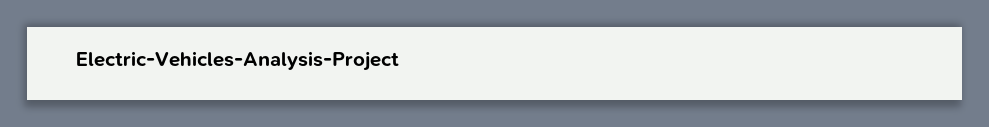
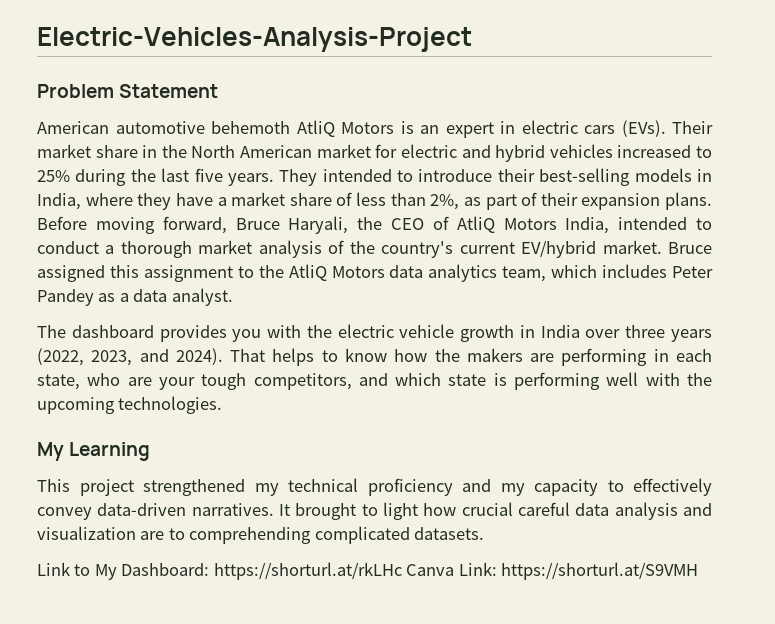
+ Problem Statement
+ American automotive behemoth AtliQ Motors is an expert in electric cars (EVs). Their market share in the North American market for electric and hybrid vehicles increased to 25% during the last five years. They intended to introduce their best-selling models in India, where they have a market share of less than 2%, as part of their expansion plans. Before moving forward, Bruce Haryali, the CEO of AtliQ Motors India, intended to conduct a thorough market analysis of the country's current EV/hybrid market. Bruce assigned this assignment to the AtliQ Motors data analytics team, which includes Peter Pandey as a data analyst.
+ The dashboard provides you with the electric vehicle growth in India over three years (2022, 2023, and 2024). That helps to know how the makers are performing in each state, who are your tough competitors, and which state is performing well with the upcoming technologies.
+ My Learning
+ This project strengthened my technical proficiency and my capacity to effectively convey data-driven narratives. It brought to light how crucial careful data analysis and visualization are to comprehending complicated datasets.
+ Link to My Dashboard: https://shorturl.at/rkLHc Canva Link: https://shorturl.at/S9VMH

